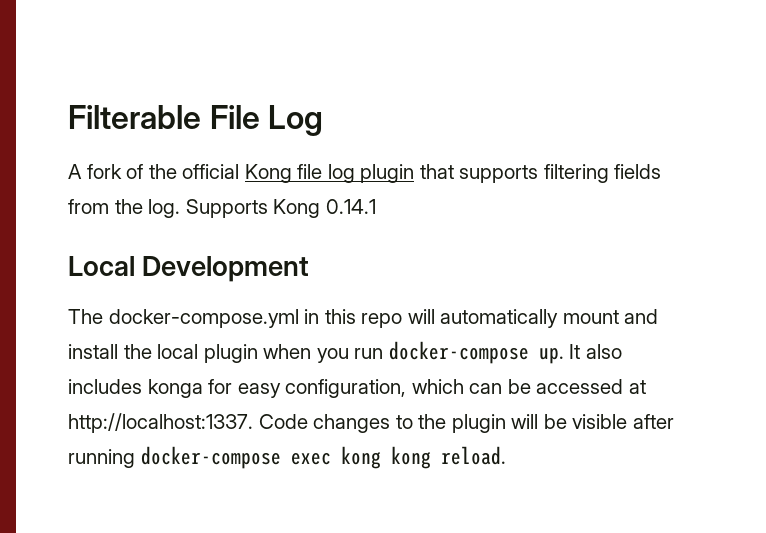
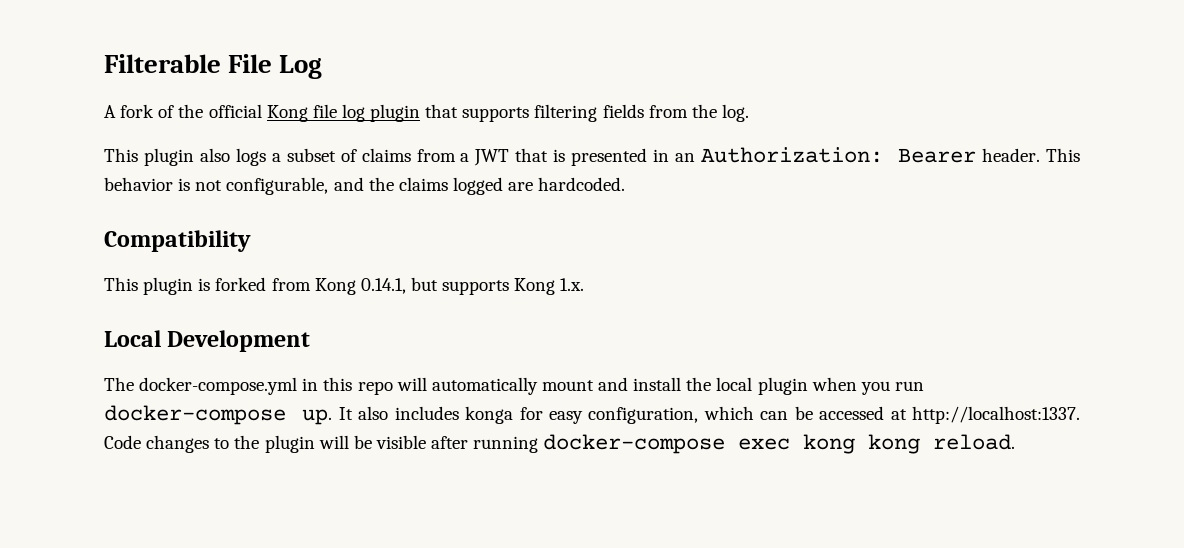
- A fork of the official Kong file log plugin that supports filtering fields from the log. Supports Kong 0.14.1
+ A fork of the official Kong file log plugin that supports filtering fields from the log.
+ This plugin also logs a subset of claims from a JWT that is presented in an Authorization: Bearer header. This behavior is not configurable, and the claims logged are hardcoded.
+ Compatibility
+ This plugin is forked from Kong 0.14.1, but supports Kong 1.x.

